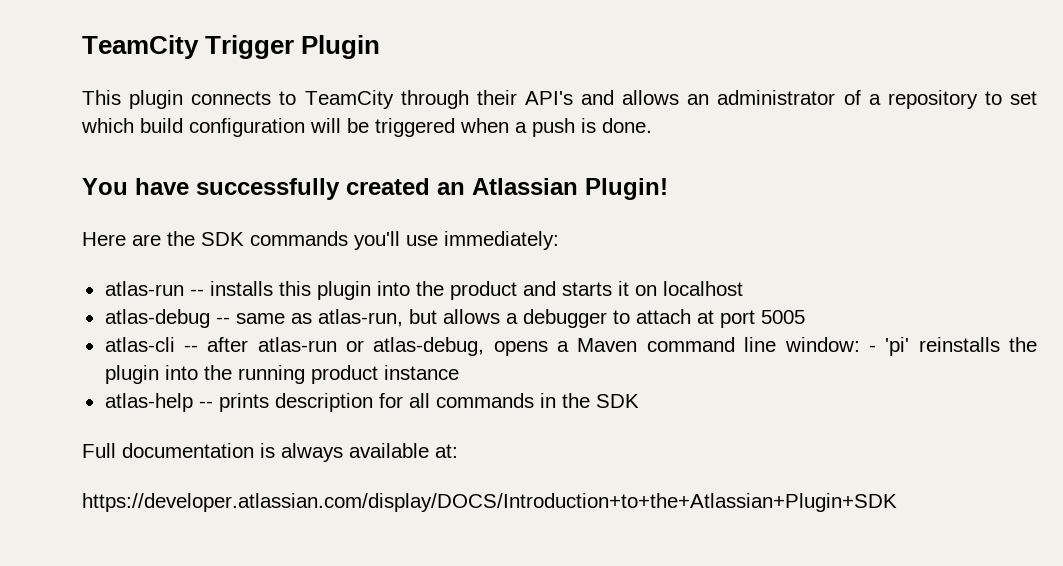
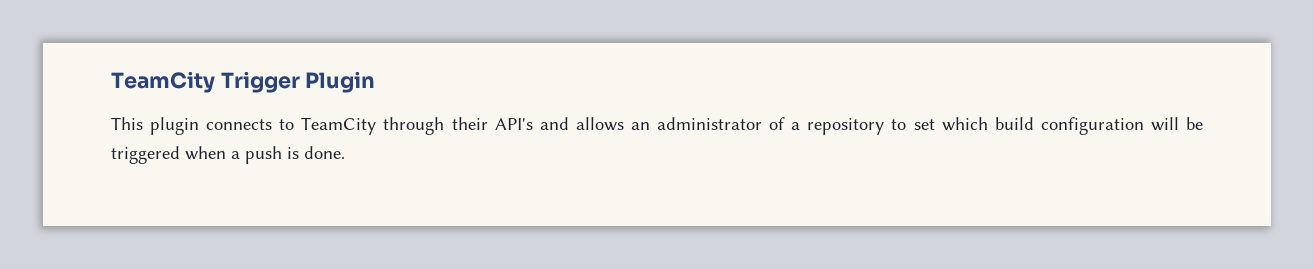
- You have successfully created an Atlassian Plugin!
- Here are the SDK commands you'll use immediately:
- atlas-run -- installs this plugin into the product and starts it on localhost
- atlas-debug -- same as atlas-run, but allows a debugger to attach at port 5005
- atlas-cli -- after atlas-run or atlas-debug, opens a Maven command line window: - 'pi' reinstalls the plugin into the running product instance
- atlas-help -- prints description for all commands in the SDK
- Full documentation is always available at:
- https://developer.atlassian.com/display/DOCS/Introduction+to+the+Atlassian+Plugin+SDK

